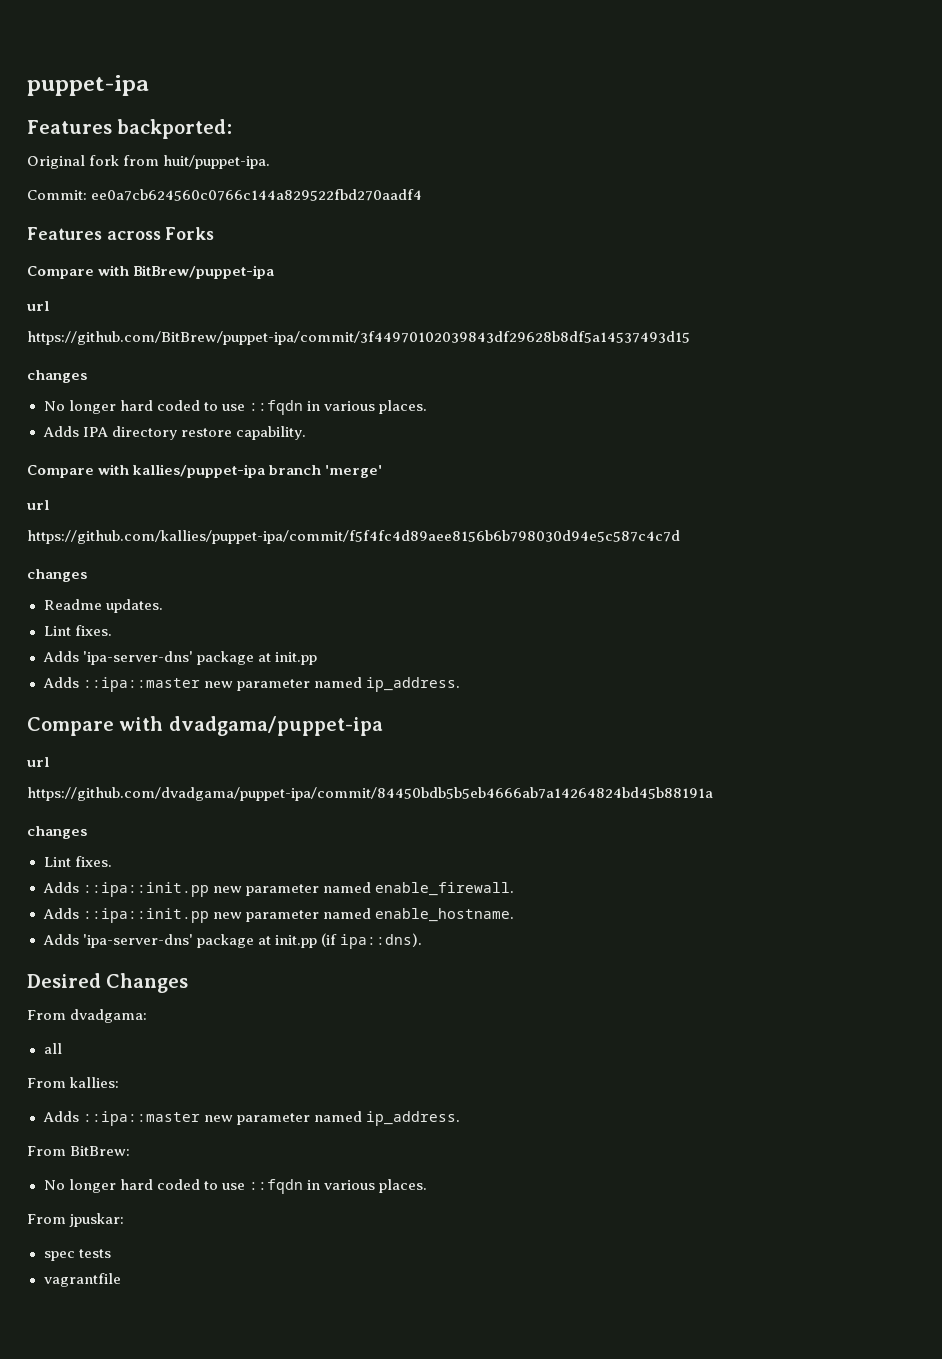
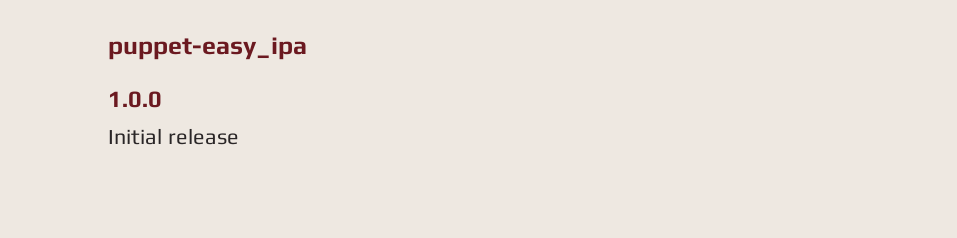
- puppet-ipa
- Features backported:
- Original fork from huit/puppet-ipa.
- Commit: ee0a7cb624560c0766c144a829522fbd270aadf4
- Features across Forks
- Compare with BitBrew/puppet-ipa
- url
- https://github.com/BitBrew/puppet-ipa/commit/3f44970102039843df29628b8df5a14537493d15
- changes
- No longer hard coded to use ::fqdn in various places.
- Adds IPA directory restore capability.
- Compare with kallies/puppet-ipa branch 'merge'
- url
- https://github.com/kallies/puppet-ipa/commit/f5f4fc4d89aee8156b6b798030d94e5c587c4c7d
- changes
- Readme updates.
- Lint fixes.
- Adds 'ipa-server-dns' package at init.pp
- Adds ::ipa::master new parameter named ip_address.
- Compare with dvadgama/puppet-ipa
- url
- https://github.com/dvadgama/puppet-ipa/commit/84450bdb5b5eb4666ab7a14264824bd45b88191a
- changes
- Lint fixes.
- Adds ::ipa::init.pp new parameter named enable_firewall.
- Adds ::ipa::init.pp new parameter named enable_hostname.
- Adds 'ipa-server-dns' package at init.pp (if ipa::dns).
- Desired Changes
- From dvadgama:
- all
- From kallies:
- Adds ::ipa::master new parameter named ip_address.
- From BitBrew:
- No longer hard coded to use ::fqdn in various places.
- From jpuskar:
- spec tests
- vagrantfile
+ puppet-easy_ipa
+ 1.0.0
+ Initial release

